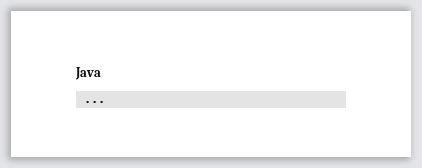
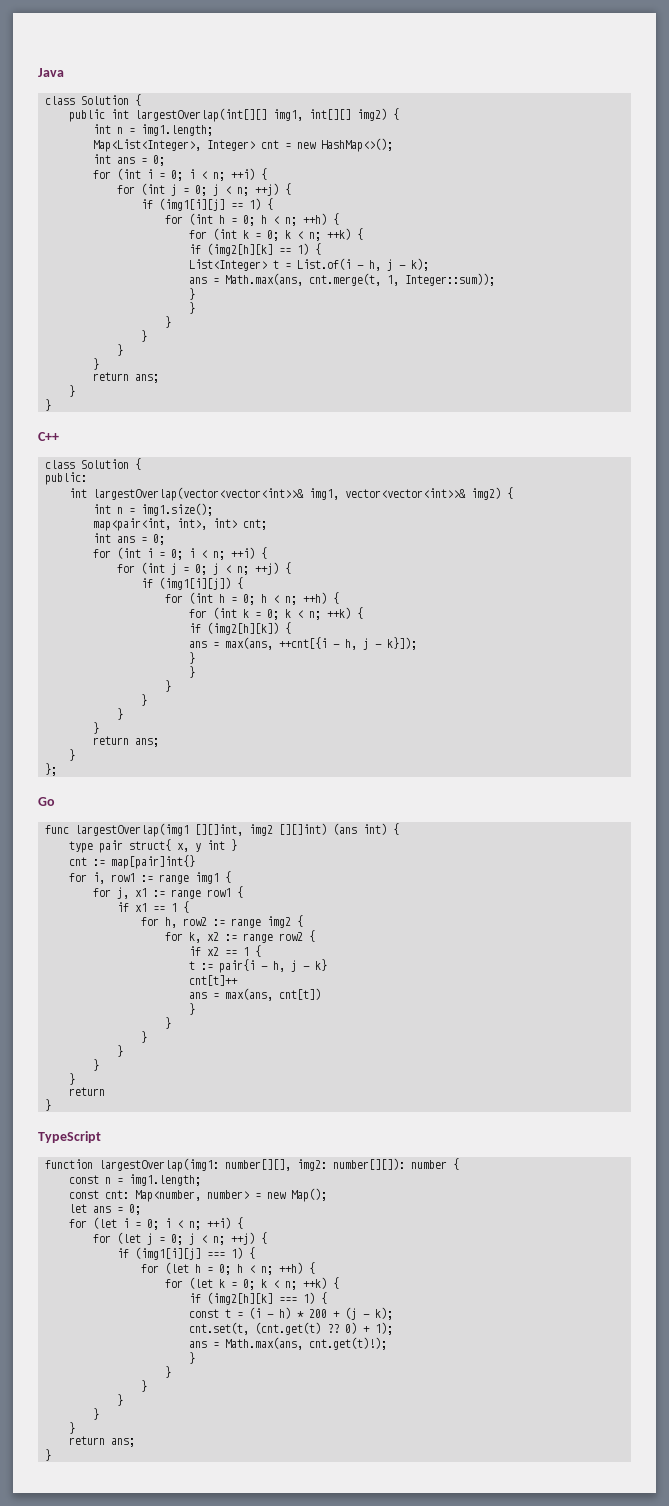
  Java
- ...
+ class Solution {
+ public int largestOverlap(int[][] img1, int[][] img2) {
+ int n = img1.length;
+ Map<List<Integer>, Integer> cnt = new HashMap<>();
+ int ans = 0;
+ for (int i = 0; i < n; ++i) {
+ for (int j = 0; j < n; ++j) {
+ if (img1[i][j] == 1) {
+ for (int h = 0; h < n; ++h) {
+ for (int k = 0; k < n; ++k) {
+ if (img2[h][k] == 1) {
+ List<Integer> t = List.of(i - h, j - k);
+ ans = Math.max(ans, cnt.merge(t, 1, Integer::sum));
+ }
+ }
+ }
+ }
+ }
+ }
+ return ans;
+ }
+ }
+ C++
+ class Solution {
+ public:
+ int largestOverlap(vector<vector<int>>& img1, vector<vector<int>>& img2) {
+ int n = img1.size();
+ map<pair<int, int>, int> cnt;
+ int ans = 0;
+ for (int i = 0; i < n; ++i) {
+ for (int j = 0; j < n; ++j) {
+ if (img1[i][j]) {
+ for (int h = 0; h < n; ++h) {
+ for (int k = 0; k < n; ++k) {
+ if (img2[h][k]) {
+ ans = max(ans, ++cnt[{i - h, j - k}]);
+ }
+ }
+ }
+ }
+ }
+ }
+ return ans;
+ }
+ };
+ Go
+ func largestOverlap(img1 [][]int, img2 [][]int) (ans int) {
+ type pair struct{ x, y int }
+ cnt := map[pair]int{}
+ for i, row1 := range img1 {
+ for j, x1 := range row1 {
+ if x1 == 1 {
+ for h, row2 := range img2 {
+ for k, x2 := range row2 {
+ if x2 == 1 {
+ t := pair{i - h, j - k}
+ cnt[t]++
+ ans = max(ans, cnt[t])
+ }
+ }
+ }
+ }
+ }
+ }
+ return
+ }
+ TypeScript
+ function largestOverlap(img1: number[][], img2: number[][]): number {
+ const n = img1.length;
+ const cnt: Map<number, number> = new Map();
+ let ans = 0;
+ for (let i = 0; i < n; ++i) {
+ for (let j = 0; j < n; ++j) {
+ if (img1[i][j] === 1) {
+ for (let h = 0; h < n; ++h) {
+ for (let k = 0; k < n; ++k) {
+ if (img2[h][k] === 1) {
+ const t = (i - h) * 200 + (j - k);
+ cnt.set(t, (cnt.get(t) ?? 0) + 1);
+ ans = Math.max(ans, cnt.get(t)!);
+ }
+ }
+ }
+ }
+ }
+ }
+ return ans;
+ }

